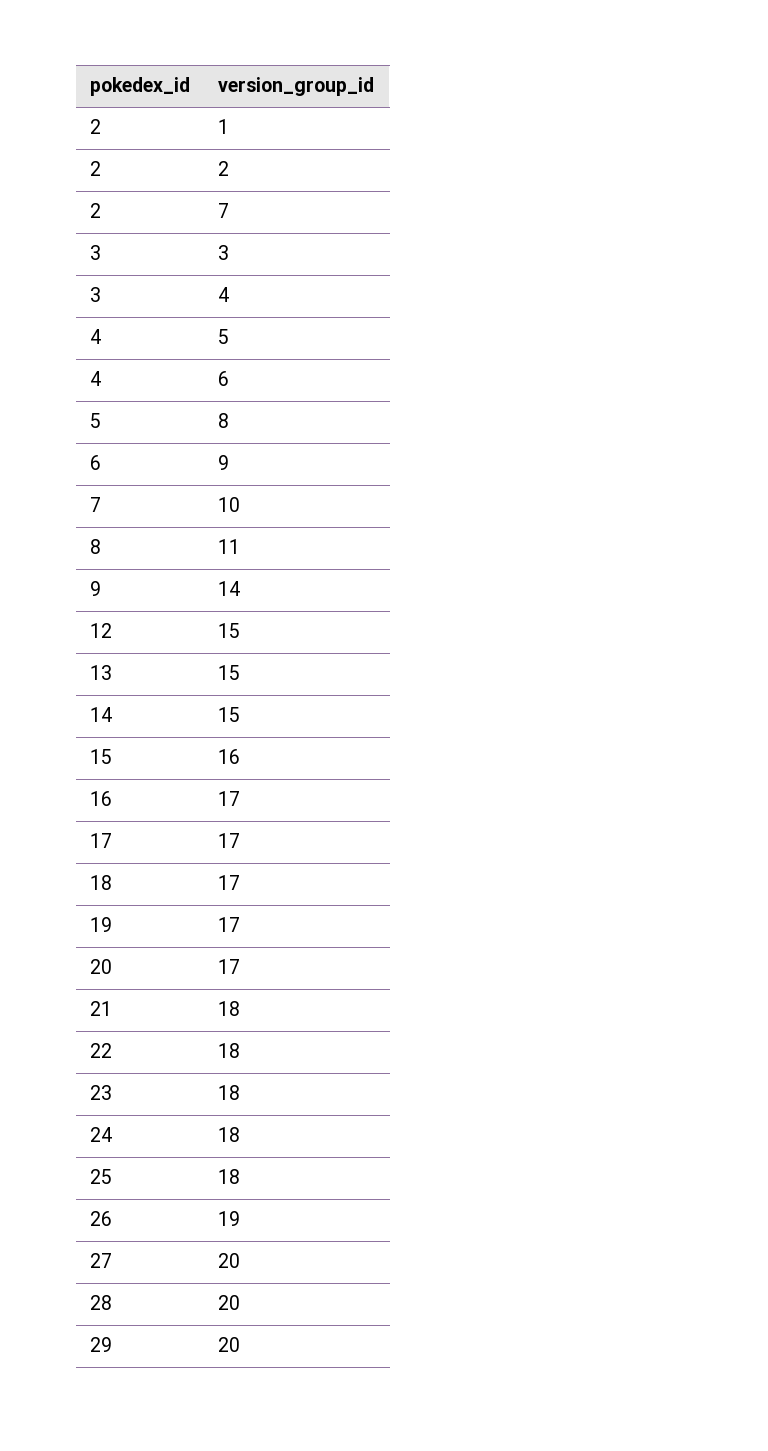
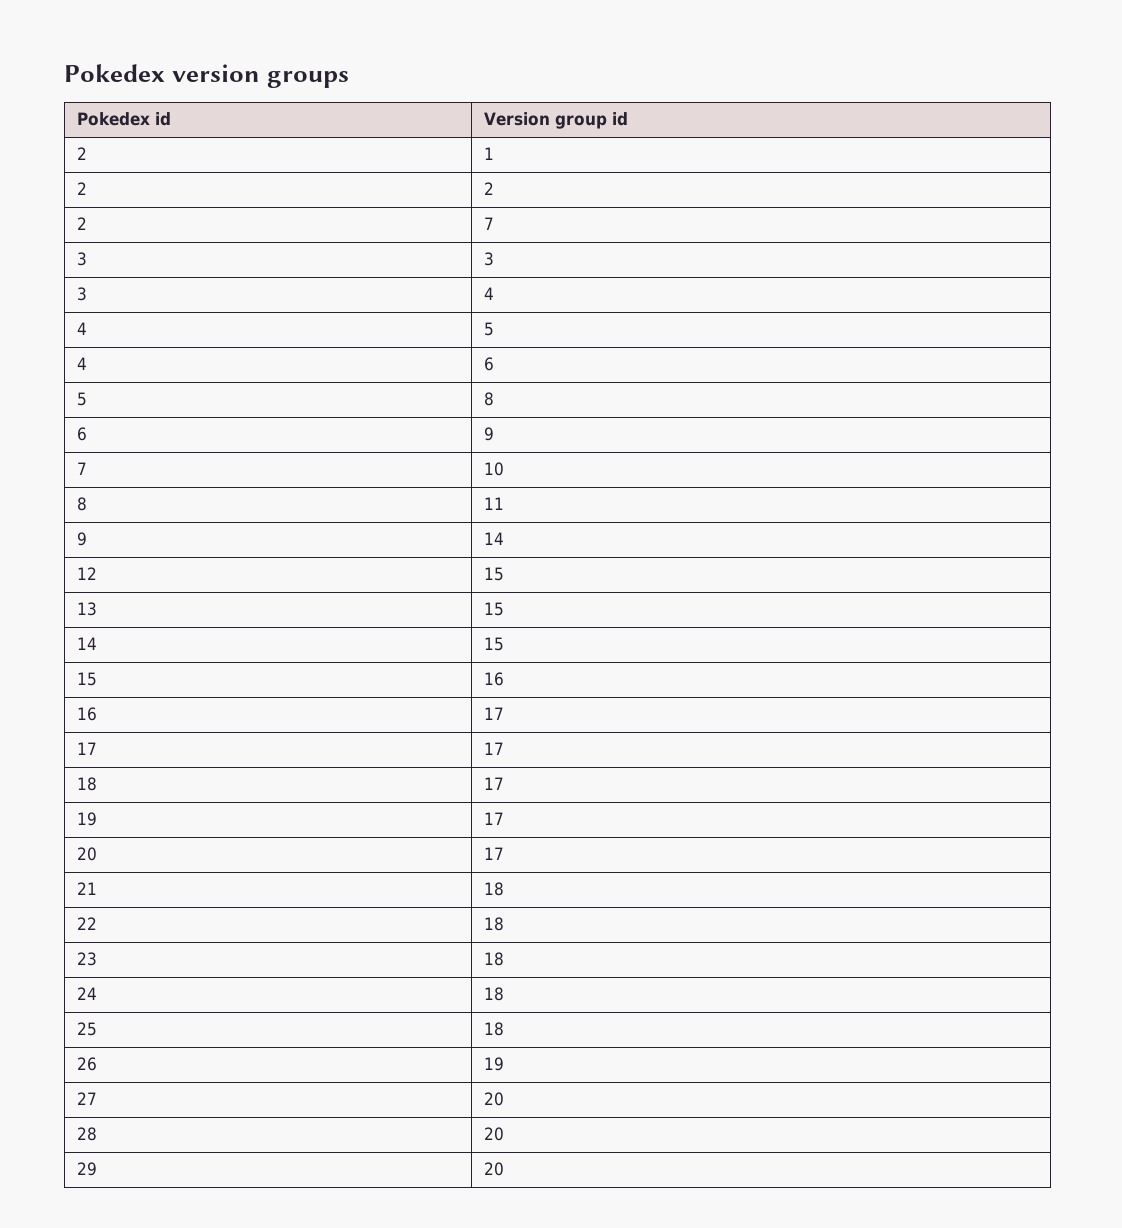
- pokedex_id | version_group_id
+ Pokedex version groups
+ Pokedex id | Version group id

